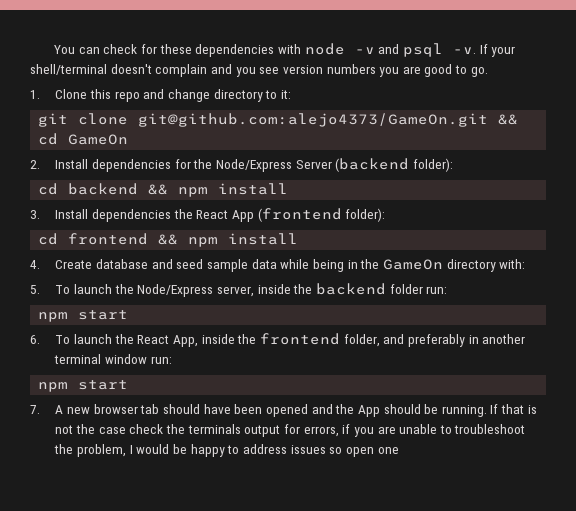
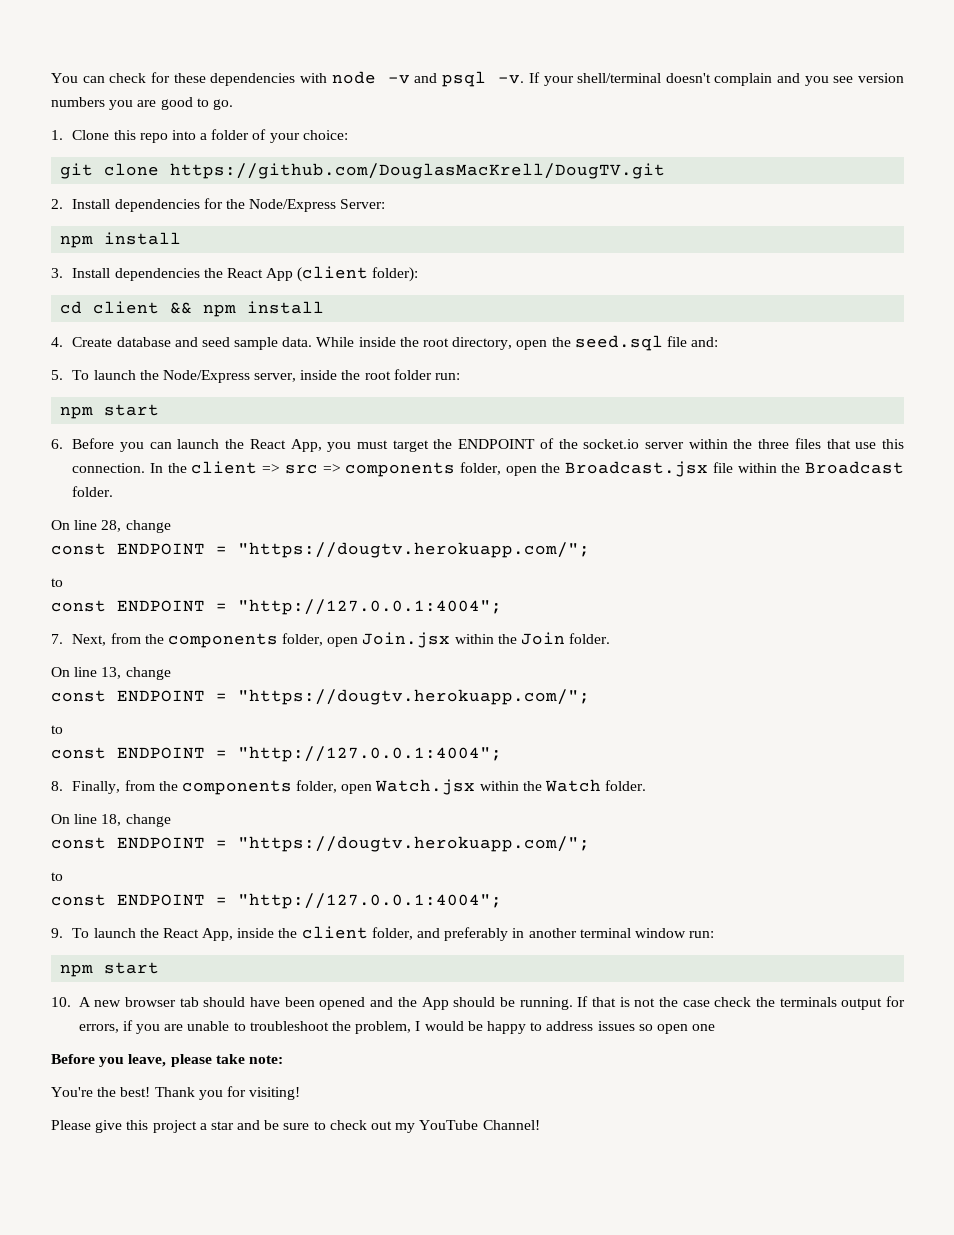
- 1. Clone this repo and change directory to it:
- git clone git@github.com:alejo4373/GameOn.git && cd GameOn
+ 1. Clone this repo into a folder of your choice:
+ git clone https://github.com/DouglasMacKrell/DougTV.git
- 2. Install dependencies for the Node/Express Server (backend folder):
- cd backend && npm install
+ 2. Install dependencies for the Node/Express Server:
+ npm install
- 3. Install dependencies the React App (frontend folder):
- cd frontend && npm install
+ 3. Install dependencies the React App (client folder):
+ cd client && npm install
- 4. Create database and seed sample data while being in the GameOn directory with:
+ 4. Create database and seed sample data. While inside the root directory, open the seed.sql file and:
- 5. To launch the Node/Express server, inside the backend folder run:
+ 5. To launch the Node/Express server, inside the root folder run:
- 6. To launch the React App, inside the frontend folder, and preferably in another terminal window run:
+ 6. Before you can launch the React App, you must target the ENDPOINT of the socket.io server within the three files that use this connection. In the client => src => components folder, open the Broadcast.jsx file within the Broadcast folder.
+ On line 28, change
+ const ENDPOINT = "https://dougtv.herokuapp.com/";
+ to
+ const ENDPOINT = "http://127.0.0.1:4004";
+ 7. Next, from the components folder, open Join.jsx within the Join folder.
+ On line 13, change
+ const ENDPOINT = "https://dougtv.herokuapp.com/";
+ to
+ const ENDPOINT = "http://127.0.0.1:4004";
+ 8. Finally, from the components folder, open Watch.jsx within the Watch folder.
+ On line 18, change
+ const ENDPOINT = "https://dougtv.herokuapp.com/";
+ to
+ const ENDPOINT = "http://127.0.0.1:4004";
+ 9. To launch the React App, inside the client folder, and preferably in another terminal window run:
- 7. A new browser tab should have been opened and the App should be running.
+ 10. A new browser tab should have been opened and the App should be running.
+ Before you leave, please take note:
+ You're the best! Thank you for visiting!
+ Please give this project a star and be sure to check out my YouTube Channel!

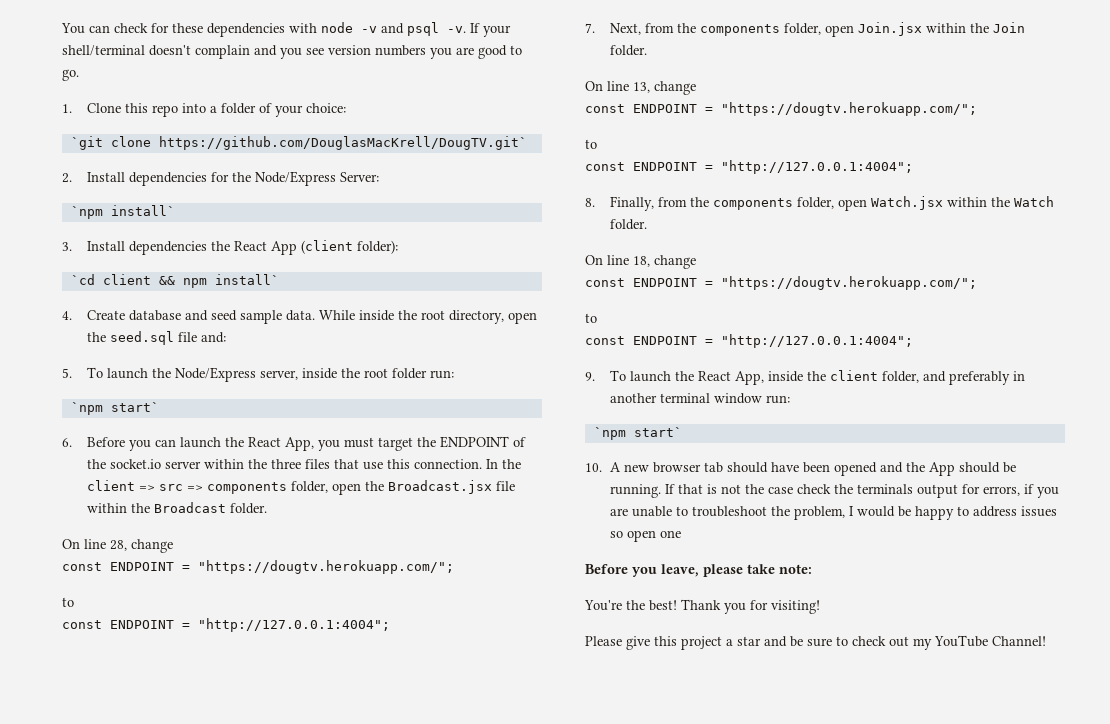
- git clone https://github.com/DouglasMacKrell/DougTV.git
+ `git clone https://github.com/DouglasMacKrell/DougTV.git`
  2. Install dependencies for the Node/Express Server:
- npm install
+ `npm install`
- cd client && npm install
+ `cd client && npm install`
  5. To launch the Node/Express server, inside the root folder run:
- npm start
+ `npm start`
  9. To launch the React App, inside the client folder, and preferably in another terminal window run:
- npm start
+ `npm start`

